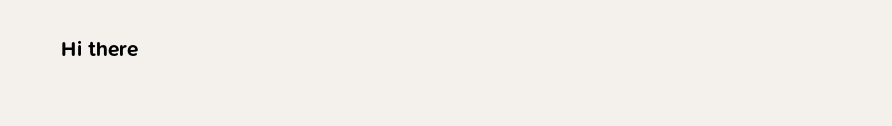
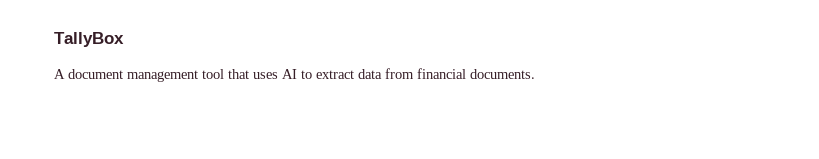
- Hi there
+ TallyBox
+ A document management tool that uses AI to extract data from financial documents.

